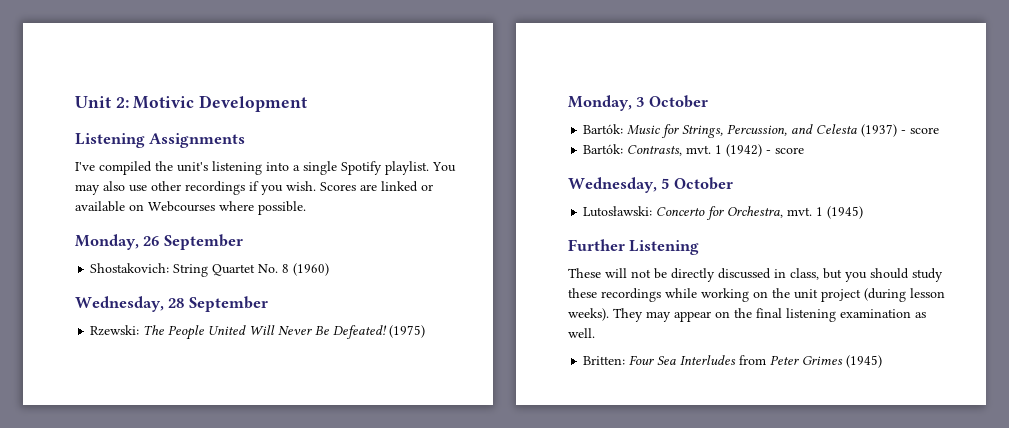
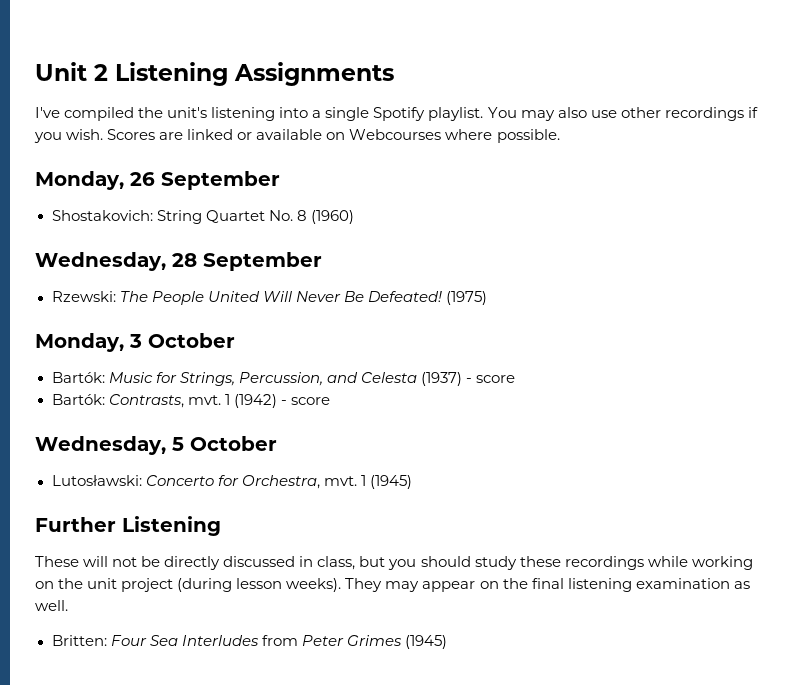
- Unit 2: Motivic Development
- Listening Assignments
+ Unit 2 Listening Assignments

